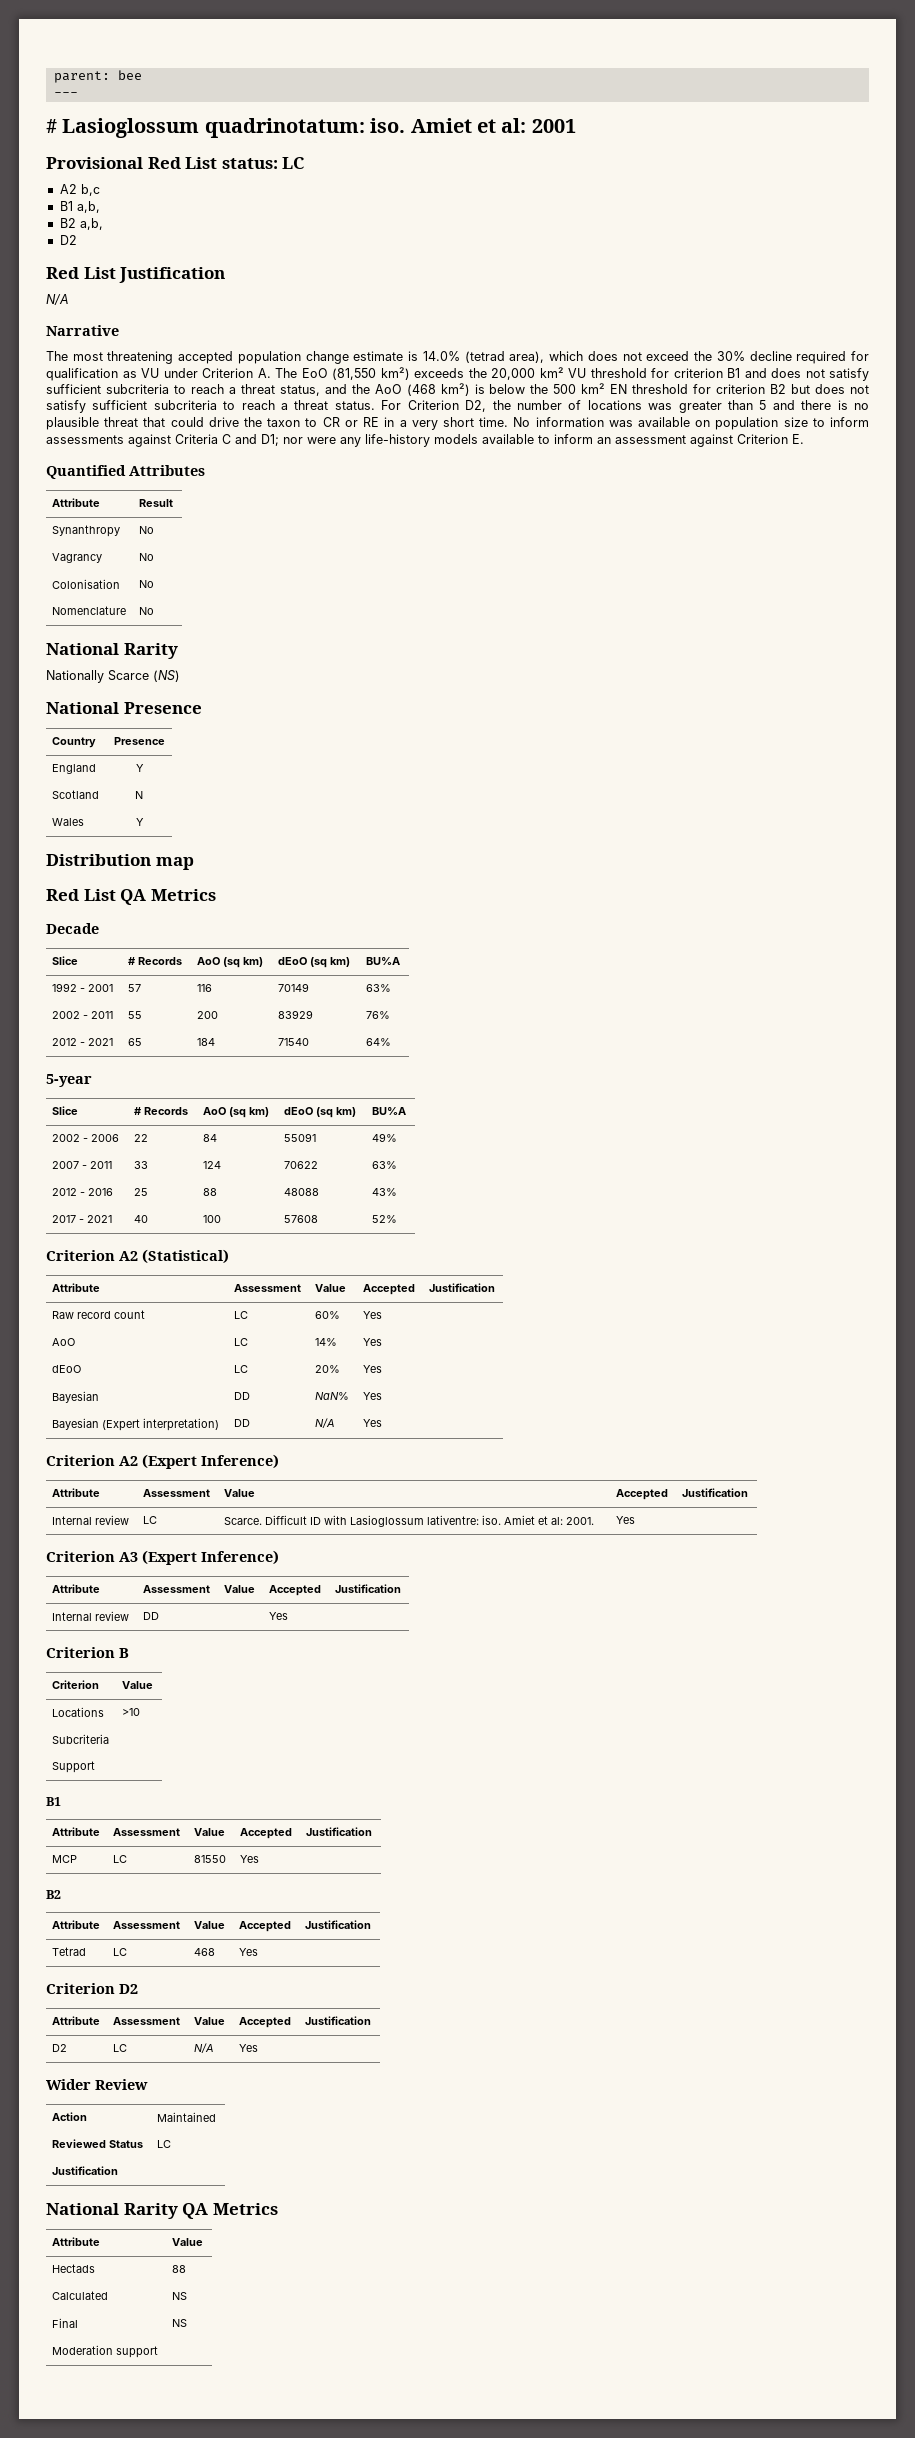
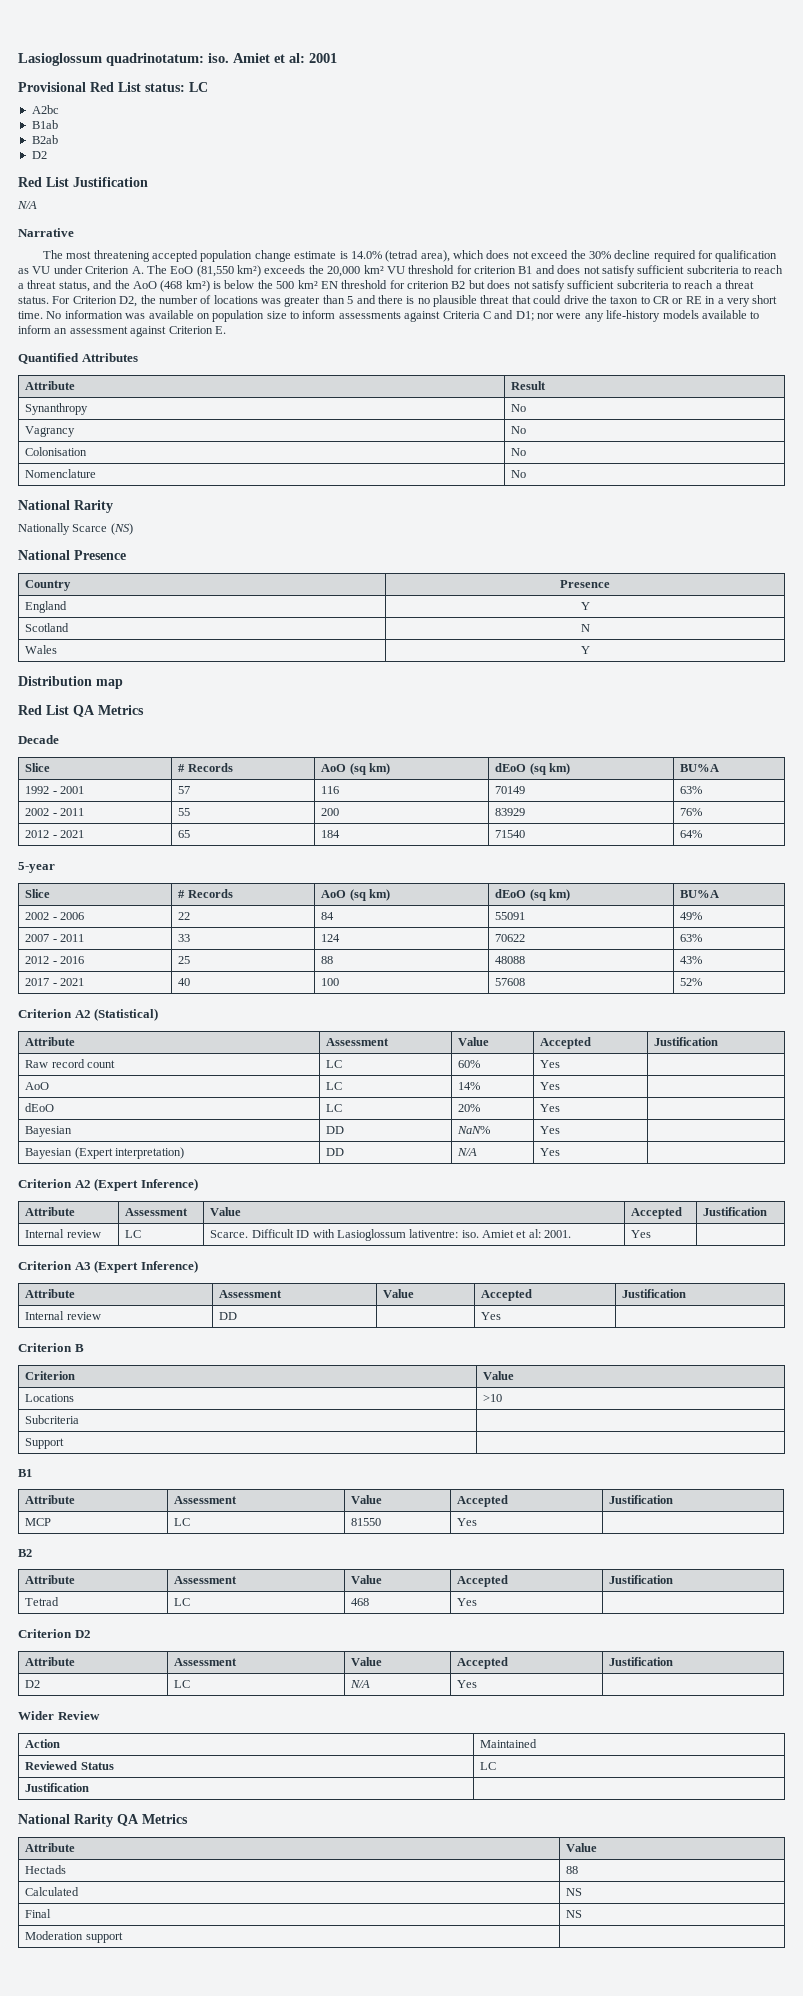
- parent: bee
- ---
- # Lasioglossum quadrinotatum: iso.
+ Lasioglossum quadrinotatum: iso.
- A2 b,c
- B1 a,b,
- B2 a,b,
+ A2bc
+ B1ab
+ B2ab

